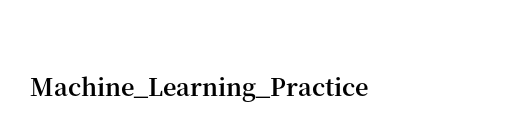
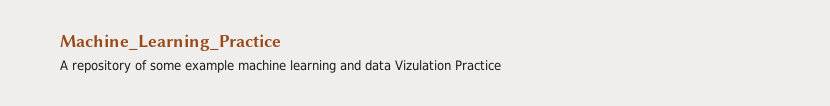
+ A repository of some example machine learning and data Vizulation Practice

